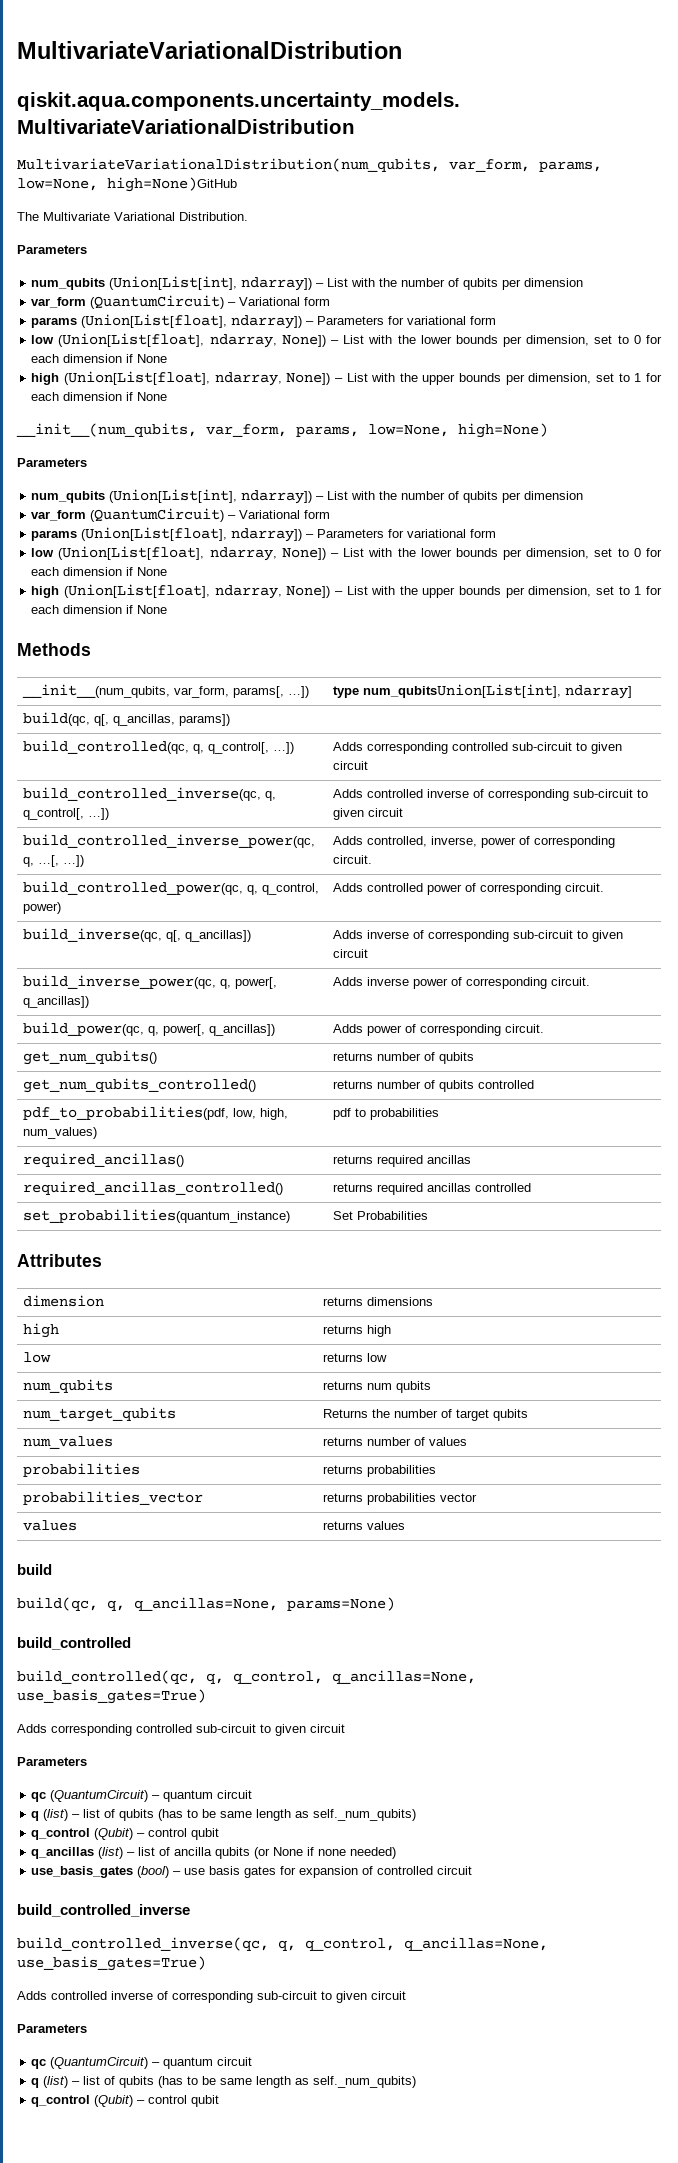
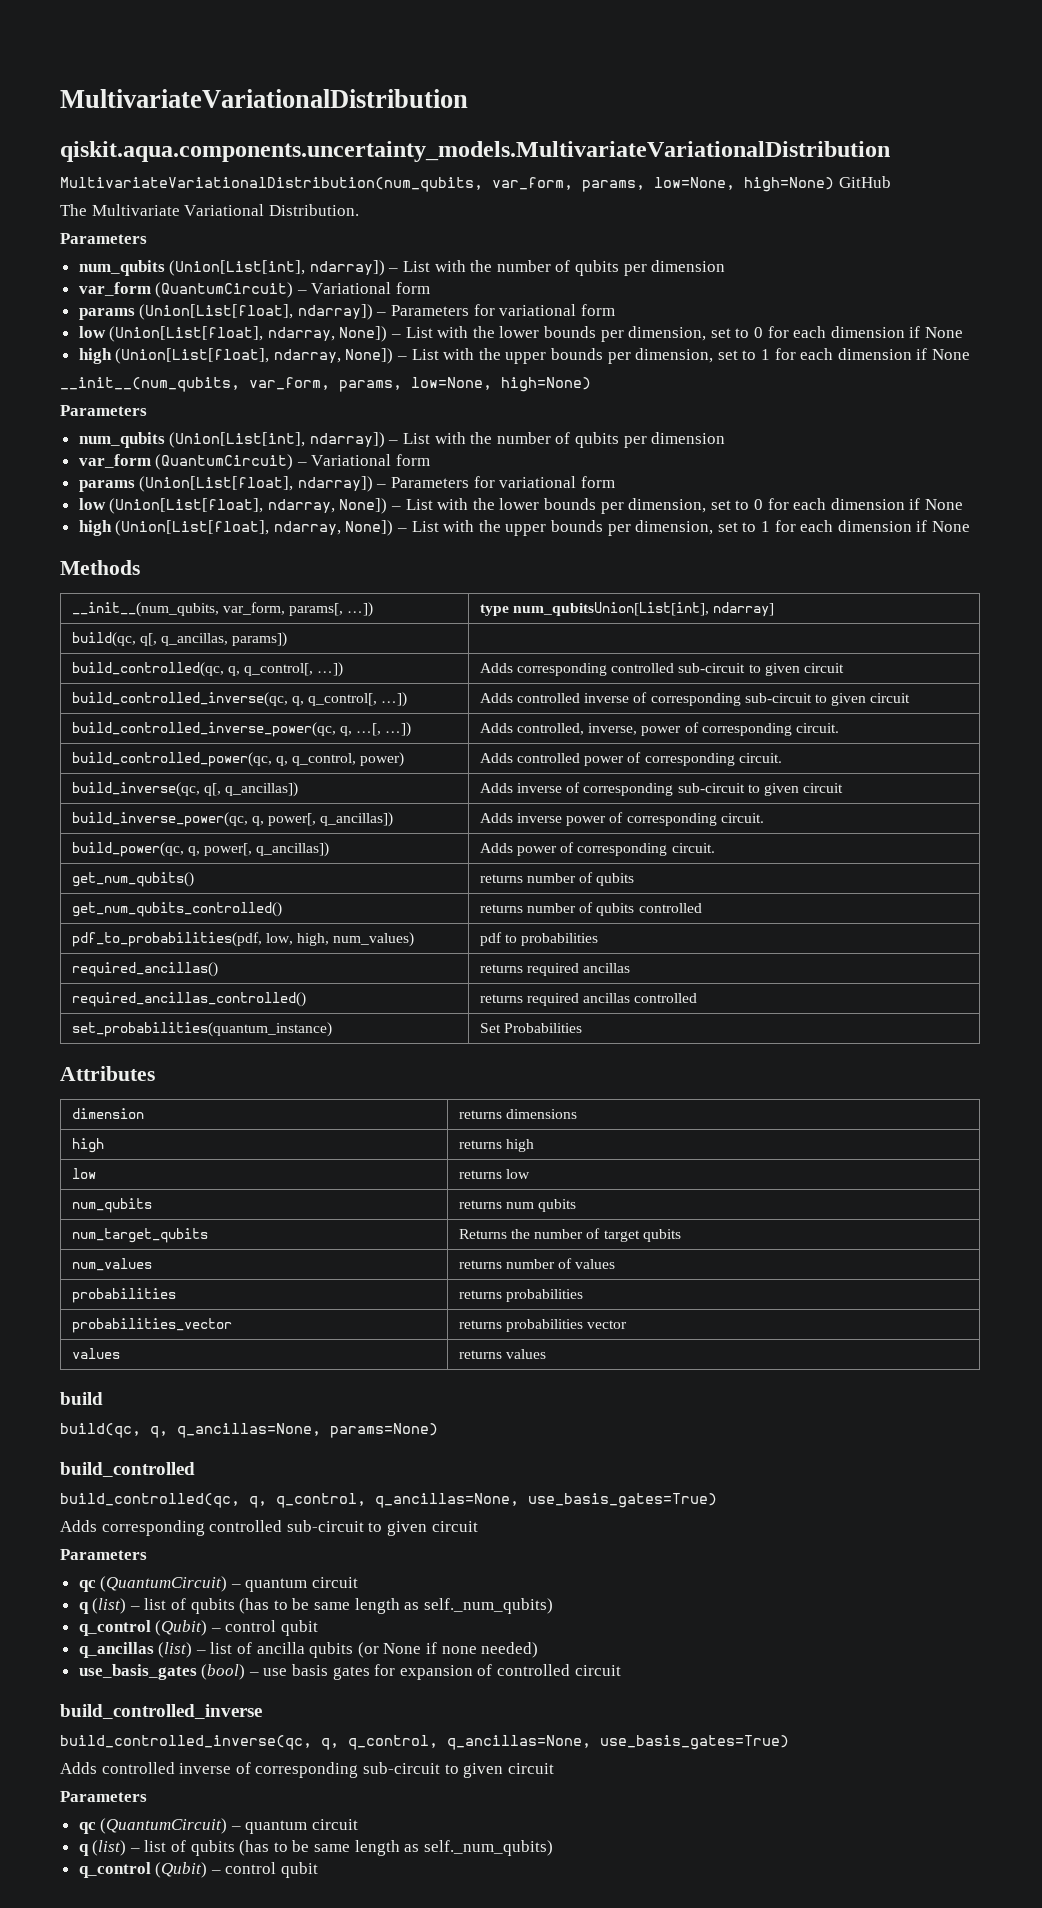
- MultivariateVariationalDistribution(num_qubits, var_form, params, low=None, high=None)GitHub
+ MultivariateVariationalDistribution(num_qubits, var_form, params, low=None, high=None) GitHub

